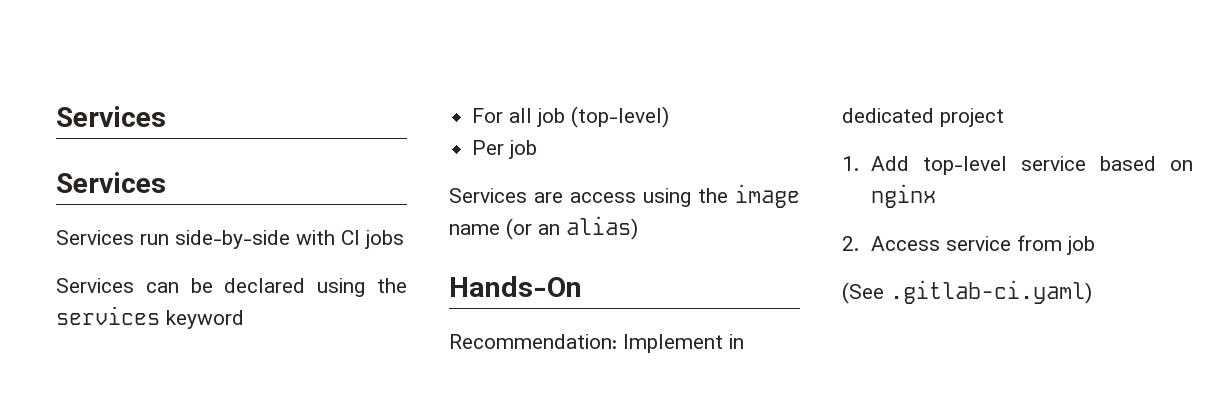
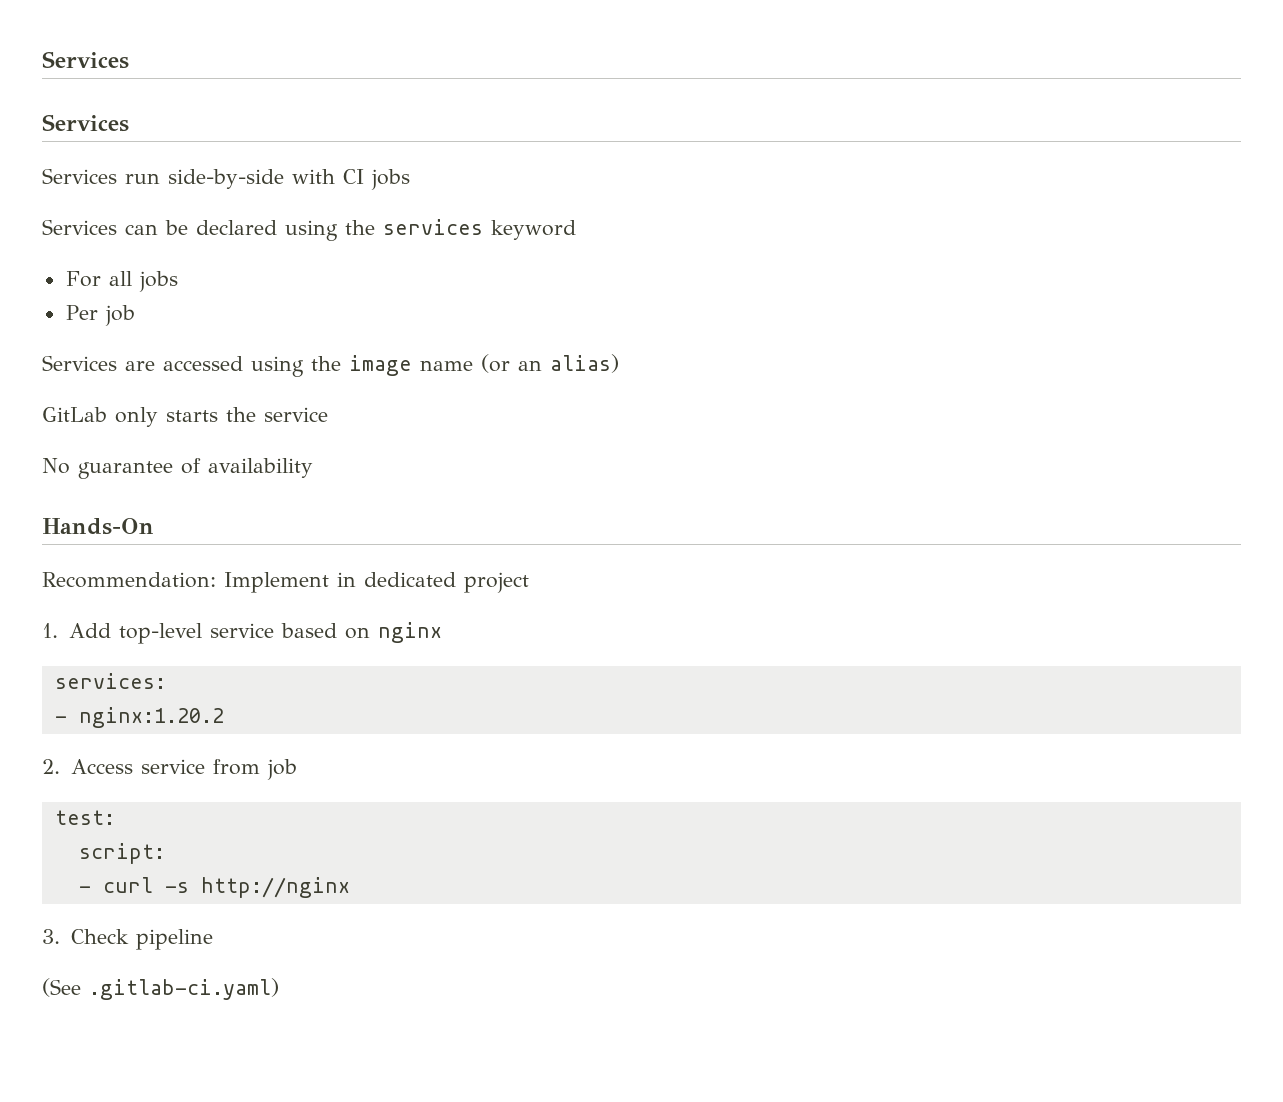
- For all job (top-level)
+ For all jobs
- Services are access using the image name (or an alias)
+ Services are accessed using the image name (or an alias)
+ GitLab only starts the service
+ No guarantee of availability
+ services:
+ - nginx:1.20.2
+ test:
+ script:
+ - curl -s http://nginx
+ 3. Check pipeline

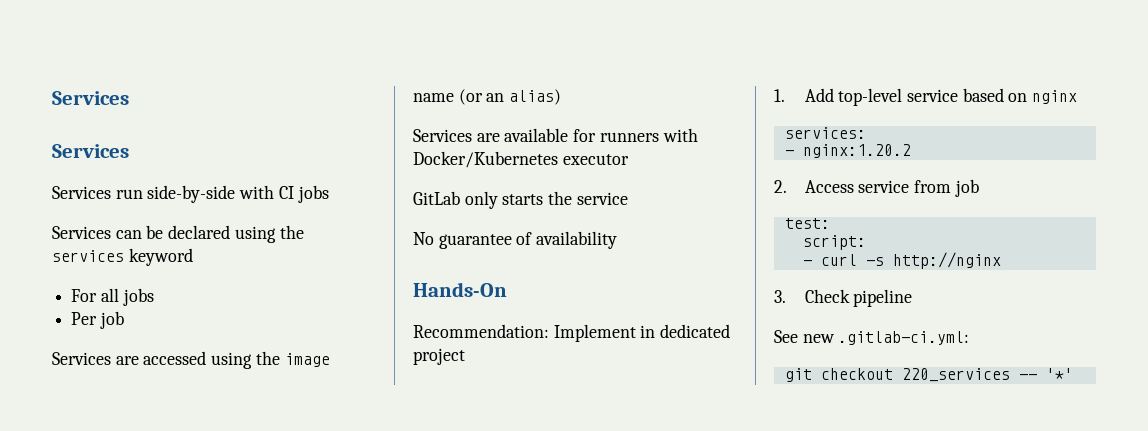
+ Services are available for runners with Docker/Kubernetes executor
- (See .gitlab-ci.yaml)
+ See new .gitlab-ci.yml:
+ git checkout 220_services -- '*'

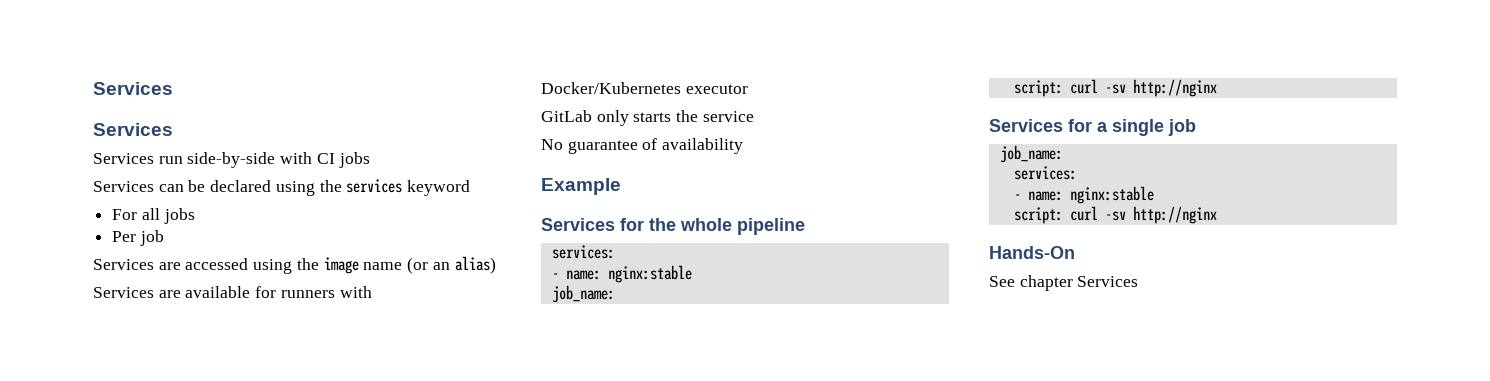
+ Example
+ Services for the whole pipeline
+ services:
+ - name: nginx:stable
+ job_name:
+ script: curl -sv http://nginx
+ Services for a single job
+ job_name:
+ services:
+ - name: nginx:stable
+ script: curl -sv http://nginx
  Hands-On
- Recommendation: Implement in dedicated project
- 1. Add top-level service based on nginx
- services:
- - nginx:1.20.2
- 2. Access service from job
- test:
- script:
- - curl -s http://nginx
- 3. Check pipeline
- See new .gitlab-ci.yml:
- git checkout 220_services -- '*'
+ See chapter Services

